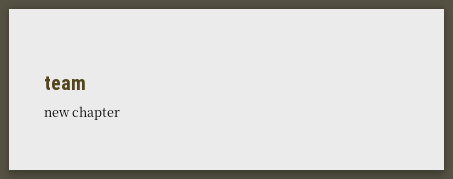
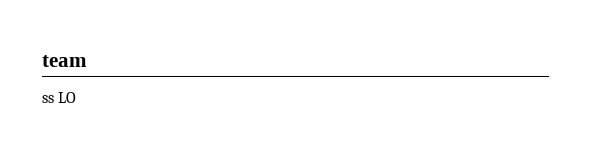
- new chapter
+ ss LO

